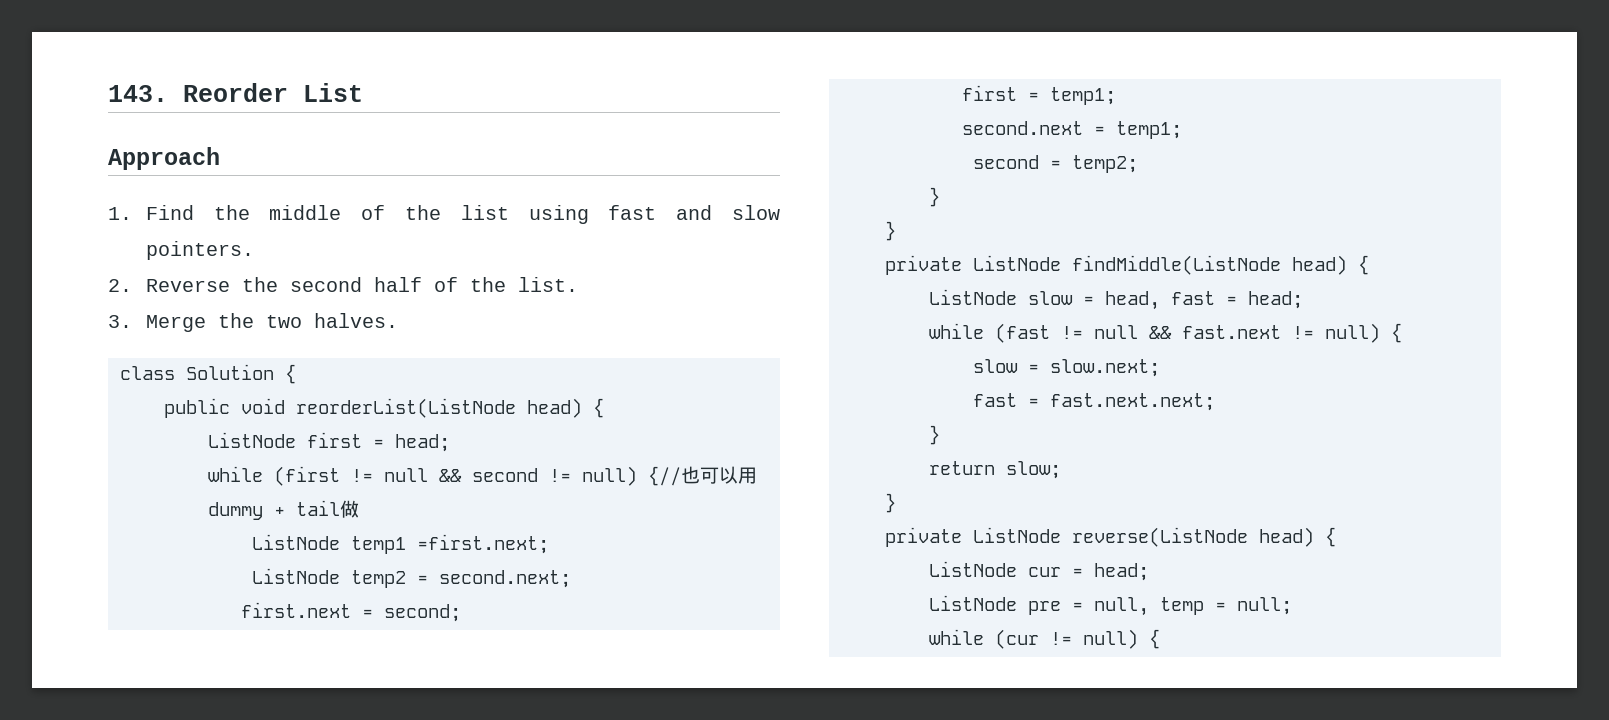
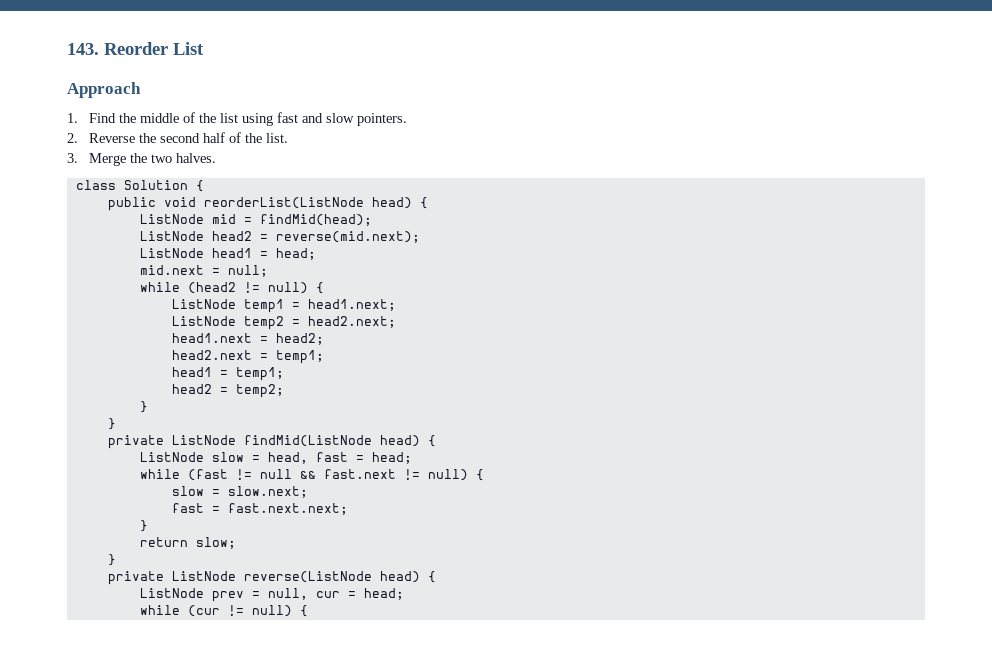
- ListNode first = head;
- while (first != null && second != null) {//也可以用dummy + tail做
+ ListNode mid = findMid(head);
+ ListNode head2 = reverse(mid.next);
+ ListNode head1 = head;
+ mid.next = null;
+ while (head2 != null) {
- ListNode temp1 =first.next;
+ ListNode temp1 = head1.next;
- ListNode temp2 = second.next;
- first.next = second;
- first = temp1;
- second.next = temp1;
- second = temp2;
+ ListNode temp2 = head2.next;
+ head1.next = head2;
+ head2.next = temp1;
+ head1 = temp1;
+ head2 = temp2;
- private ListNode findMiddle(ListNode head) {
+ private ListNode findMid(ListNode head) {
- ListNode cur = head;
+ ListNode prev = null, cur = head;
- ListNode pre = null, temp = null;

